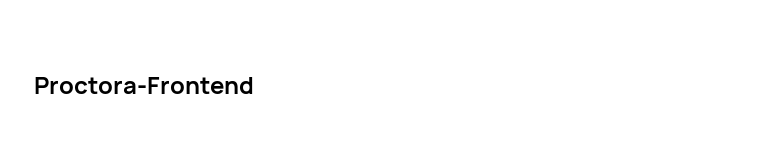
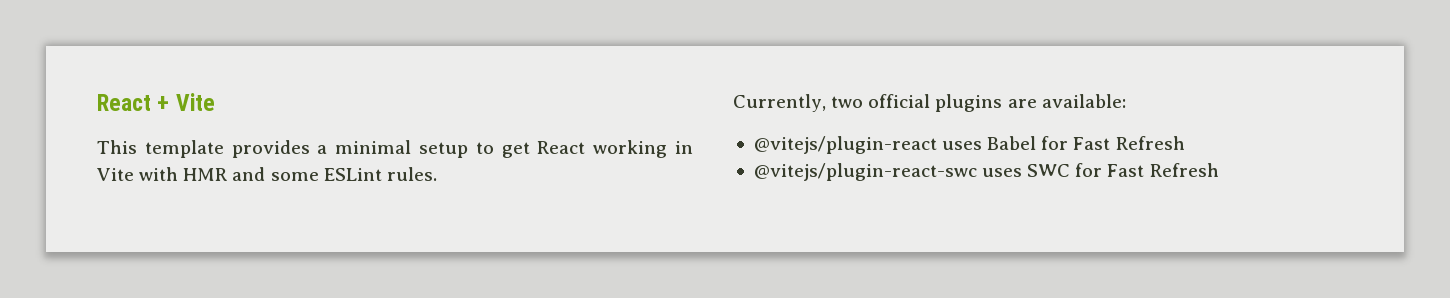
- Proctora-Frontend
+ React + Vite
+ This template provides a minimal setup to get React working in Vite with HMR and some ESLint rules.
+ Currently, two official plugins are available:
+ @vitejs/plugin-react uses Babel for Fast Refresh
+ @vitejs/plugin-react-swc uses SWC for Fast Refresh

